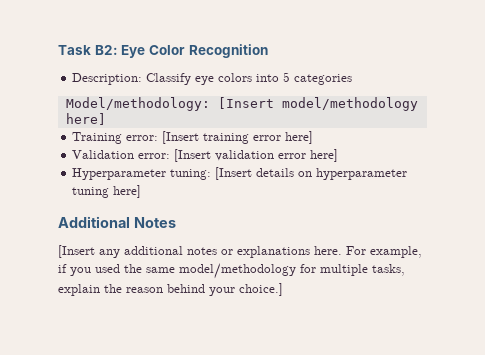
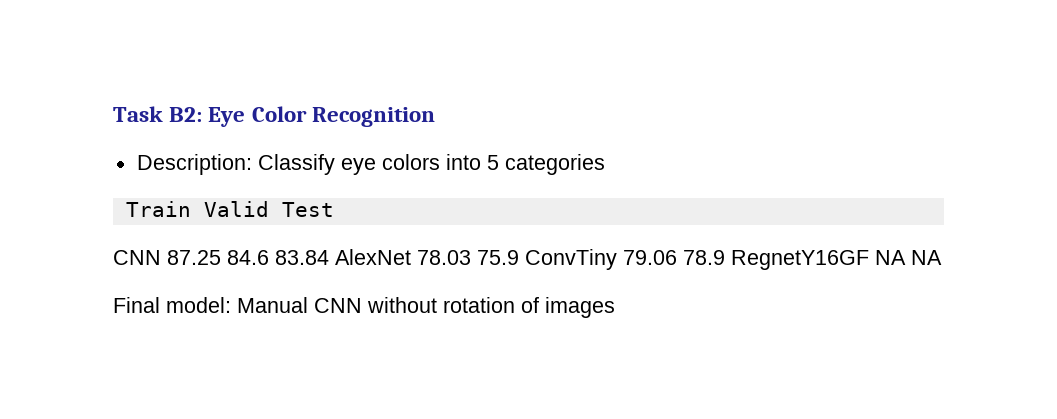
- Model/methodology: [Insert model/methodology here]
- Training error: [Insert training error here]
- Validation error: [Insert validation error here]
- Hyperparameter tuning: [Insert details on hyperparameter tuning here]
- Additional Notes
- [Insert any additional notes or explanations here. For example, if you used the same model/methodology for multiple tasks, explain the reason behind your choice.]
+ Train Valid Test
+ CNN 87.25 84.6 83.84 AlexNet 78.03 75.9 ConvTiny 79.06 78.9 RegnetY16GF NA NA
+ Final model: Manual CNN without rotation of images

